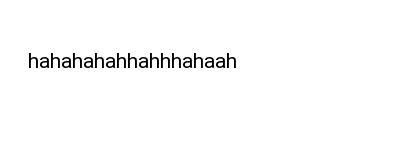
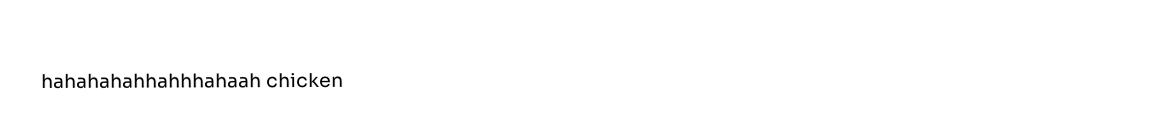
- hahahahahhahhhahaah
+ hahahahahhahhhahaah chicken

